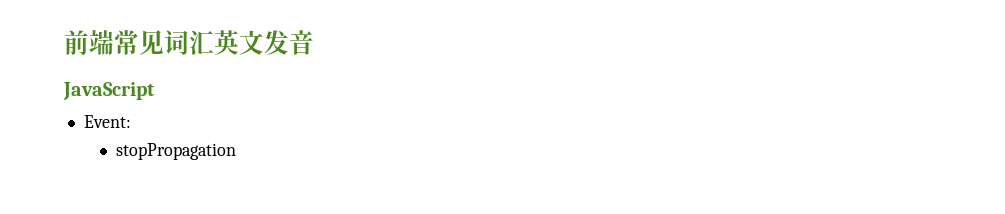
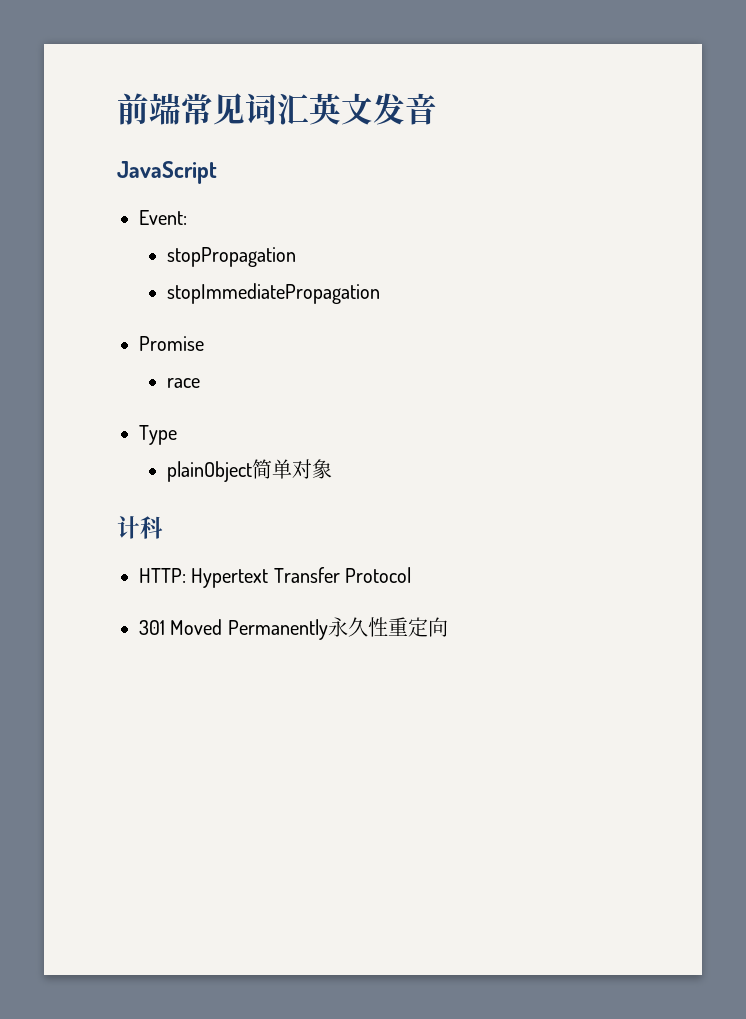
+ stopImmediatePropagation
+ Promise
+ race
+ Type
+ plainObject简单对象
+ 计科
+ HTTP: Hypertext Transfer Protocol
+ 301 Moved Permanently永久性重定向

